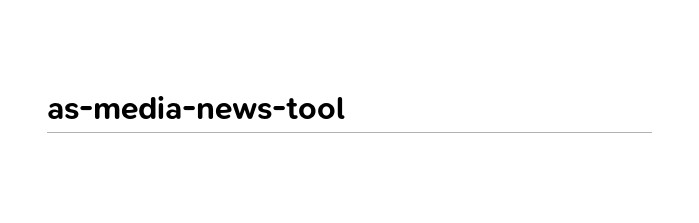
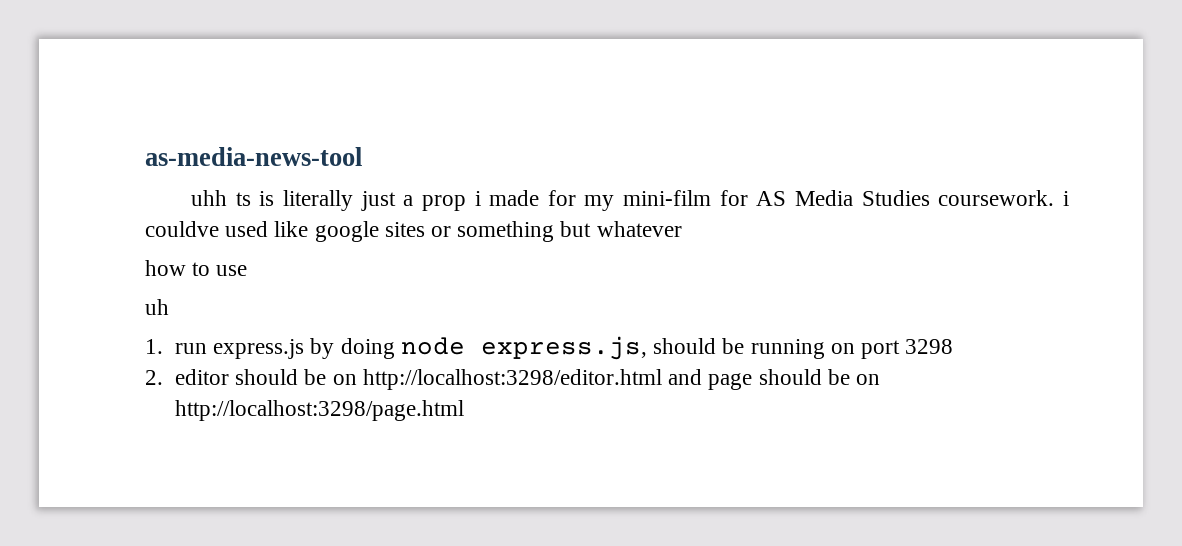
+ uhh ts is literally just a prop i made for my mini-film for AS Media Studies coursework. i couldve used like google sites or something but whatever
+ how to use
+ uh
+ 1. run express.js by doing node express.js, should be running on port 3298
+ 2. editor should be on http://localhost:3298/editor.html and page should be on http://localhost:3298/page.html

